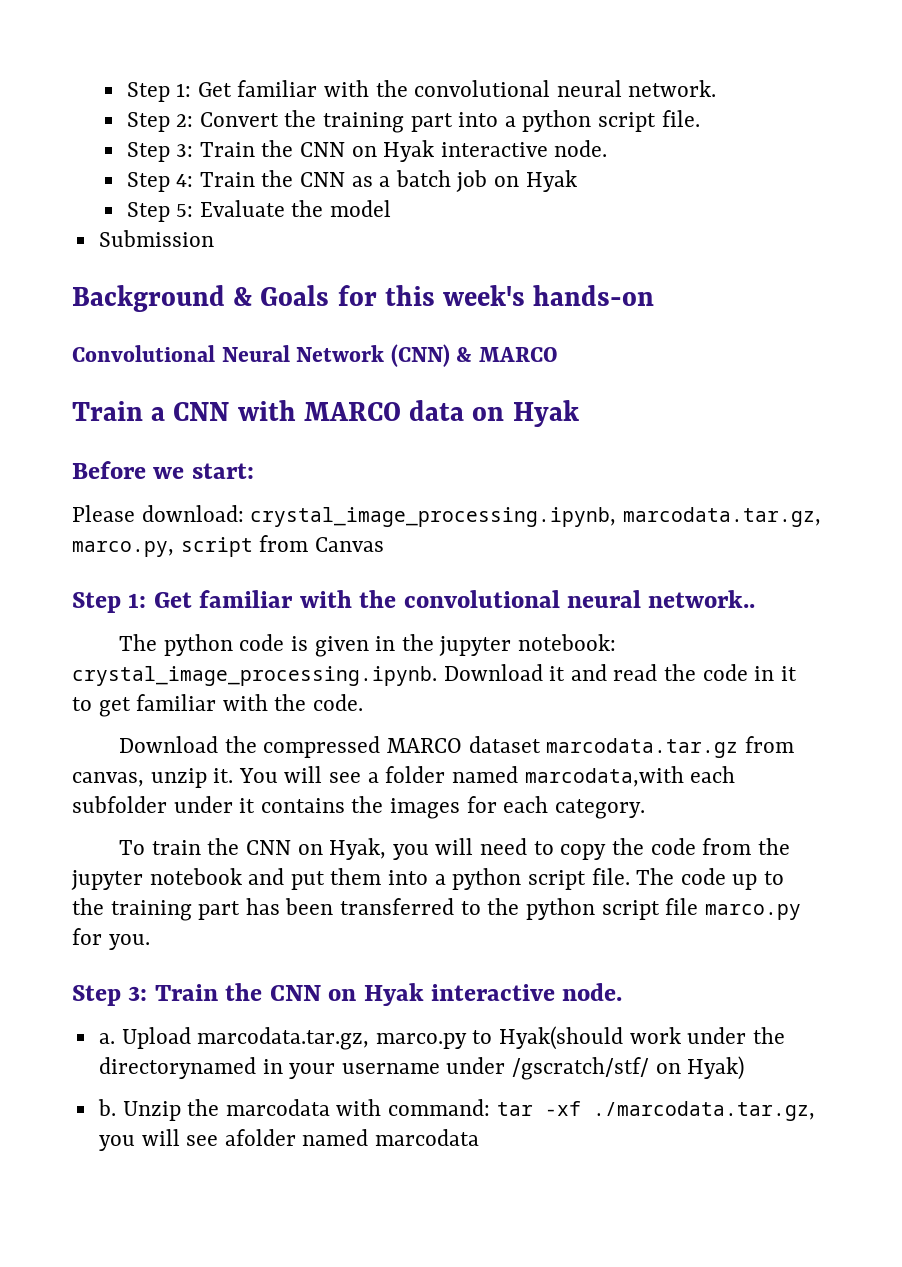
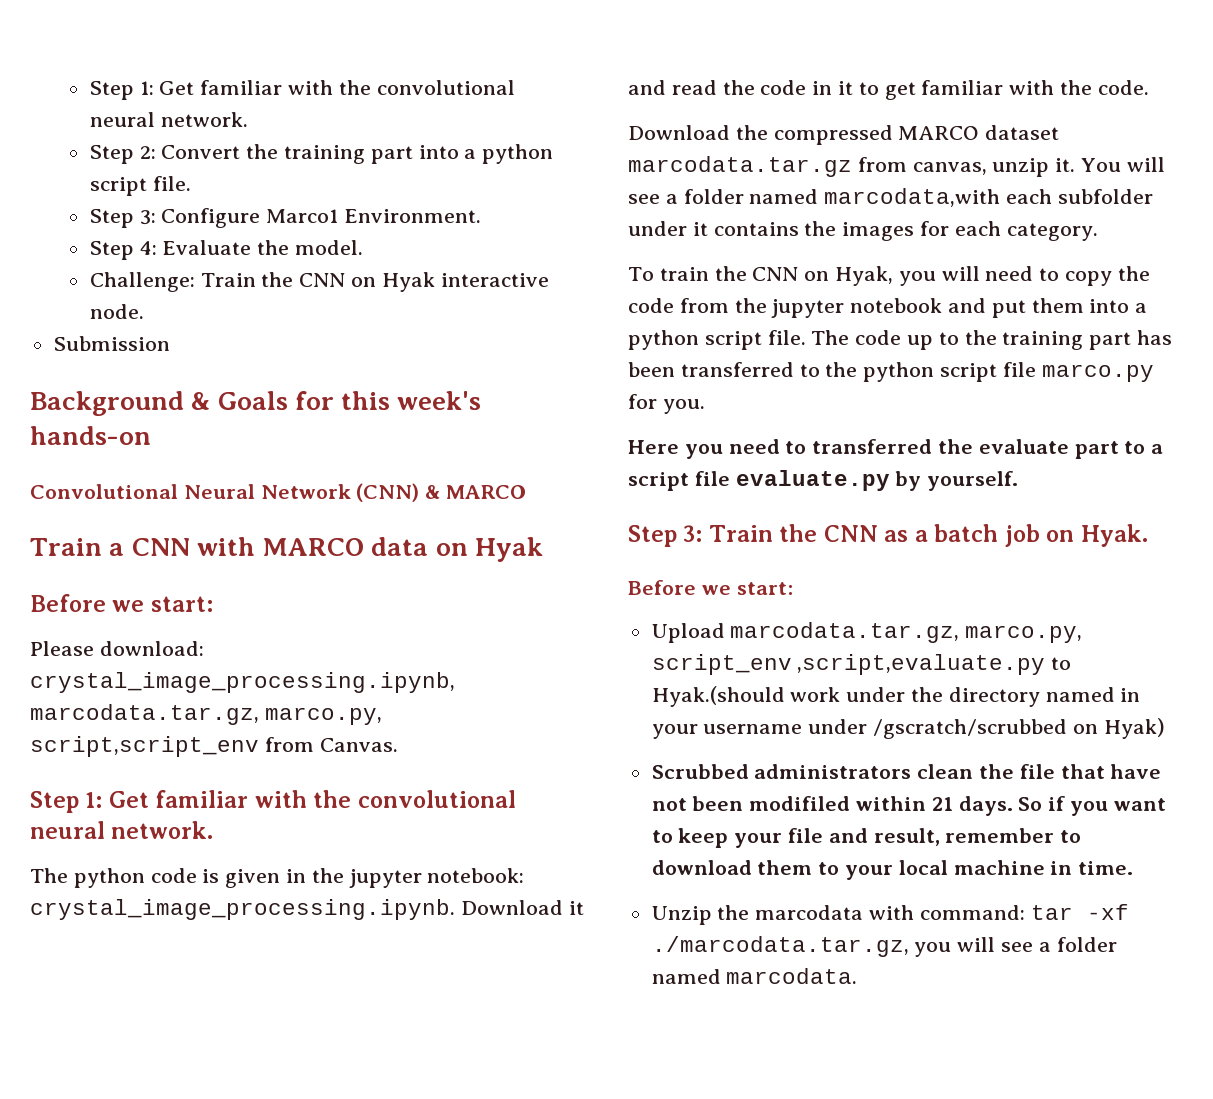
  Step 2: Convert the training part into a python script file.
- Step 3: Train the CNN on Hyak interactive node.
- Step 4: Train the CNN as a batch job on Hyak
- Step 5: Evaluate the model
+ Step 3: Configure Marco1 Environment.
+ Step 4: Evaluate the model.
+ Challenge: Train the CNN on Hyak interactive node.
- Please download: crystal_image_processing.ipynb, marcodata.tar.gz, marco.py, script from Canvas
- Step 1: Get familiar with the convolutional neural network..
+ Please download: crystal_image_processing.ipynb, marcodata.tar.gz, marco.py, script,script_env from Canvas.
+ Step 1: Get familiar with the convolutional neural network.
  The code up to the training part has been transferred to the python script file marco.py for you.
- Step 3: Train the CNN on Hyak interactive node.
- a. Upload marcodata.tar.gz, marco.py to Hyak(should work under the directorynamed in your username under /gscratch/stf/ on Hyak)
+ Here you need to transferred the evaluate part to a script file evaluate.py by yourself.
+ Step 3: Train the CNN as a batch job on Hyak.
+ Before we start:
+ Upload marcodata.tar.gz, marco.py, script_env ,script,evaluate.py to Hyak.(should work under the directory named in your username under /gscratch/scrubbed on Hyak)
- b. Unzip the marcodata with command: tar -xf ./marcodata.tar.gz, you will see afolder named marcodata
+ Scrubbed administrators clean the file that have not been modifiled within 21 days. So if you want to keep your file and result, remember to download them to your local machine in time.
+ Unzip the marcodata with command: tar -xf ./marcodata.tar.gz, you will see a folder named marcodata.

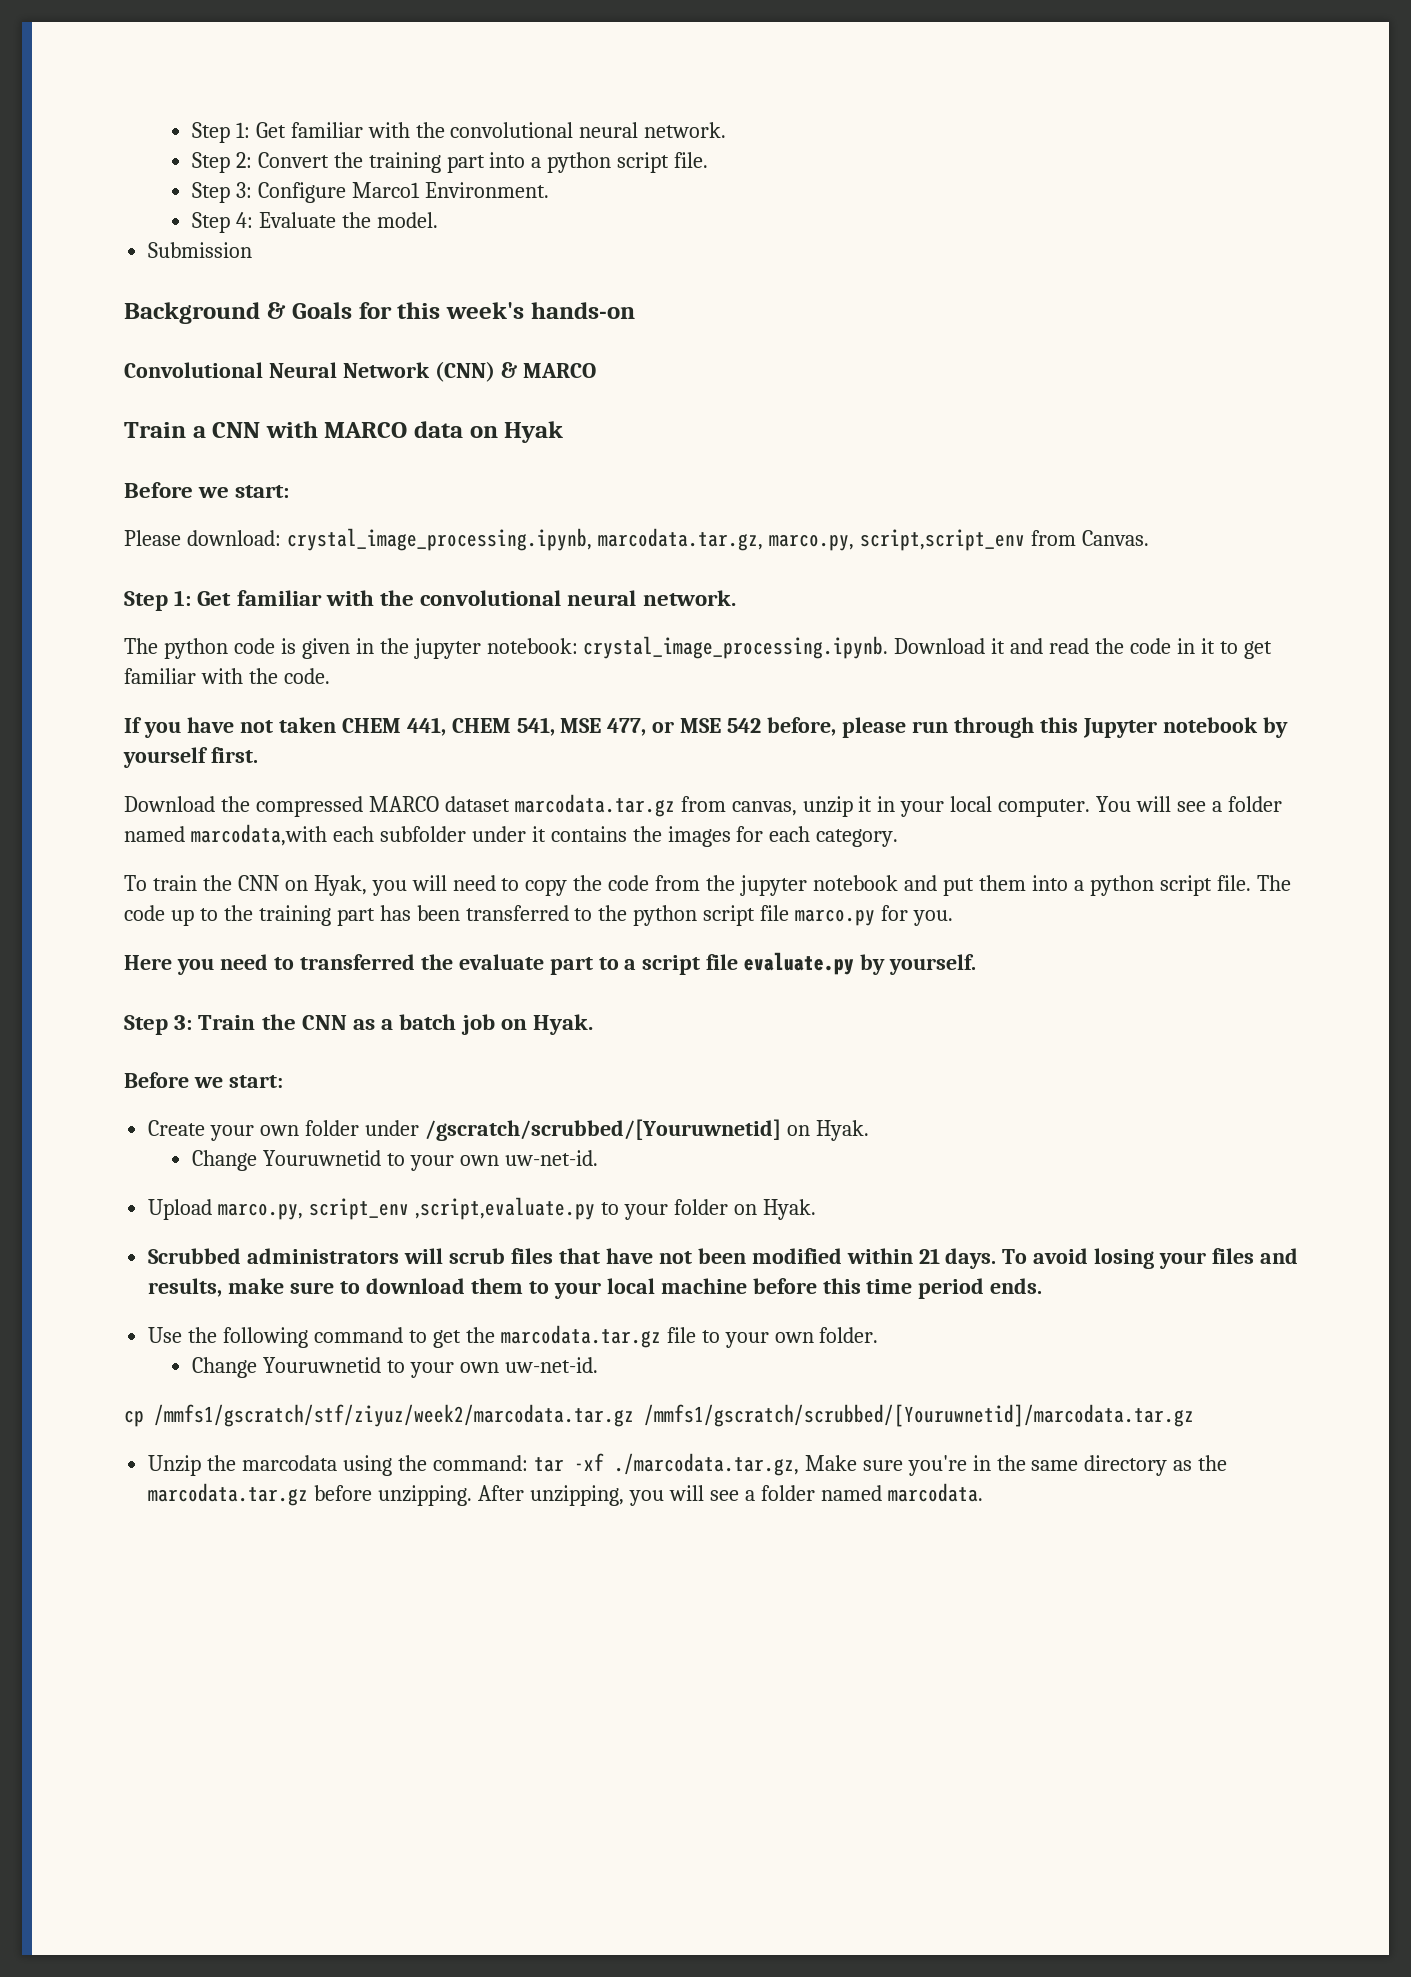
- Challenge: Train the CNN on Hyak interactive node.
+ If you have not taken CHEM 441, CHEM 541, MSE 477, or MSE 542 before, please run through this Jupyter notebook by yourself first.
- Download the compressed MARCO dataset marcodata.tar.gz from canvas, unzip it.
+ Download the compressed MARCO dataset marcodata.tar.gz from canvas, unzip it in your local computer.
+ Create your own folder under /gscratch/scrubbed/[Youruwnetid] on Hyak.
+ Change Youruwnetid to your own uw-net-id.
- Upload marcodata.tar.gz, marco.py, script_env ,script,evaluate.py to Hyak.(should work under the directory named in your username under /gscratch/scrubbed on Hyak)
+ Upload marco.py, script_env ,script,evaluate.py to your folder on Hyak.
- Scrubbed administrators clean the file that have not been modifiled within 21 days.
+ Scrubbed administrators will scrub files that have not been modified within 21 days.
- So if you want to keep your file and result, remember to download them to your local machine in time.
+ To avoid losing your files and results, make sure to download them to your local machine before this time period ends.
+ Use the following command to get the marcodata.tar.gz file to your own folder.
+ Change Youruwnetid to your own uw-net-id.
+ cp /mmfs1/gscratch/stf/ziyuz/week2/marcodata.tar.gz /mmfs1/gscratch/scrubbed/[Youruwnetid]/marcodata.tar.gz
- Unzip the marcodata with command: tar -xf ./marcodata.tar.gz, you will see a folder named marcodata.
+ Unzip the marcodata using the command: tar -xf ./marcodata.tar.gz, Make sure you're in the same directory as the marcodata.tar.gz before unzipping. After unzipping, you will see a folder named marcodata.

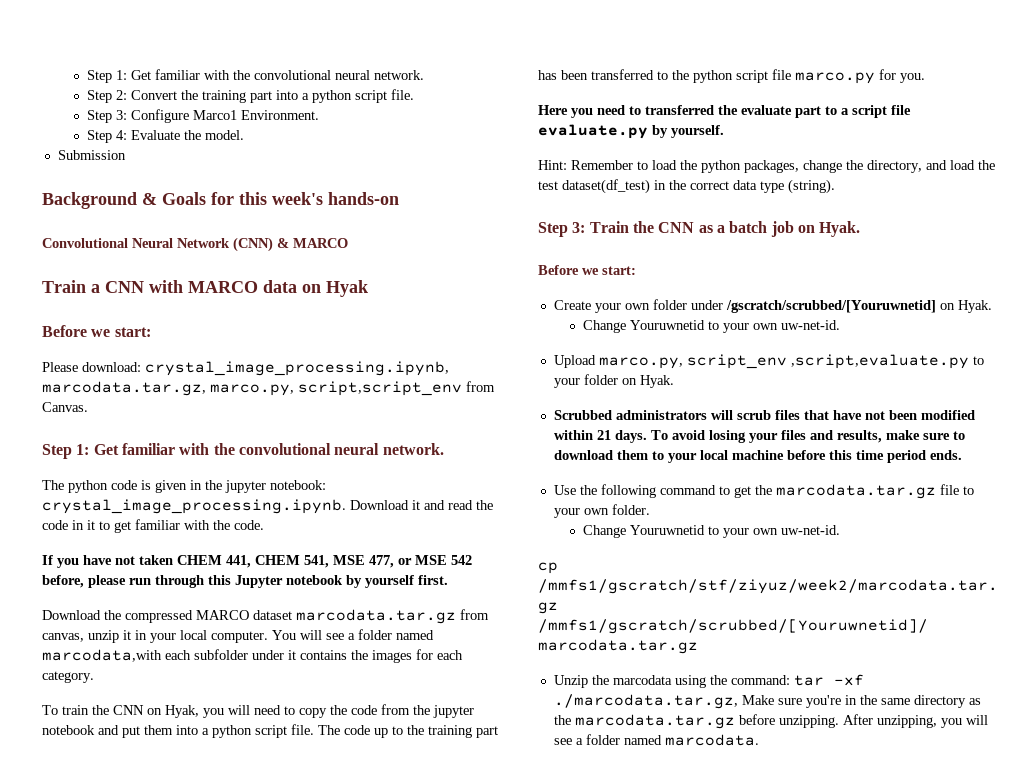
+ Hint: Remember to load the python packages, change the directory, and load the test dataset(df_test) in the correct data type (string).

